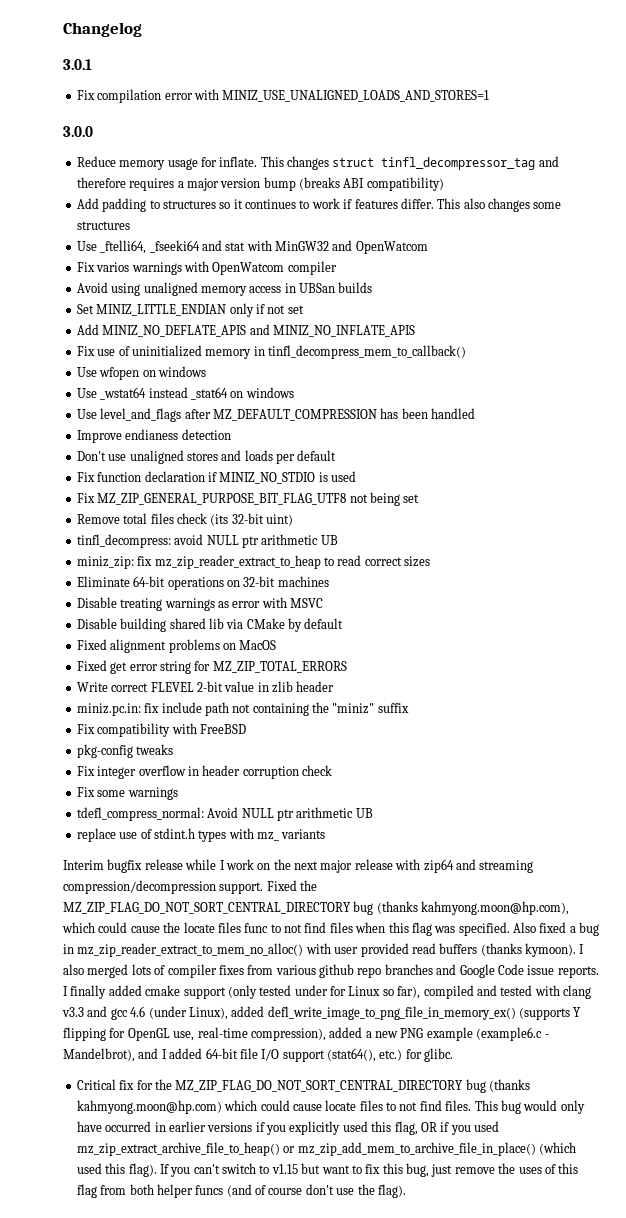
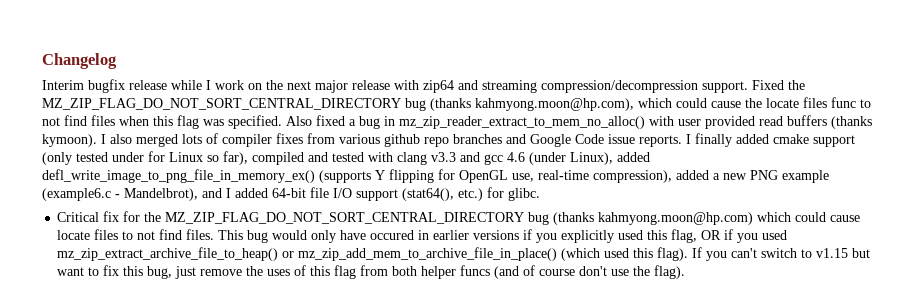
- 3.0.1
- Fix compilation error with MINIZ_USE_UNALIGNED_LOADS_AND_STORES=1
- 3.0.0
- Reduce memory usage for inflate. This changes struct tinfl_decompressor_tag and therefore requires a major version bump (breaks ABI compatibility)
- Add padding to structures so it continues to work if features differ. This also changes some structures
- Use _ftelli64, _fseeki64 and stat with MinGW32 and OpenWatcom
- Fix varios warnings with OpenWatcom compiler
- Avoid using unaligned memory access in UBSan builds
- Set MINIZ_LITTLE_ENDIAN only if not set
- Add MINIZ_NO_DEFLATE_APIS and MINIZ_NO_INFLATE_APIS
- Fix use of uninitialized memory in tinfl_decompress_mem_to_callback()
- Use wfopen on windows
- Use _wstat64 instead _stat64 on windows
- Use level_and_flags after MZ_DEFAULT_COMPRESSION has been handled
- Improve endianess detection
- Don't use unaligned stores and loads per default
- Fix function declaration if MINIZ_NO_STDIO is used
- Fix MZ_ZIP_GENERAL_PURPOSE_BIT_FLAG_UTF8 not being set
- Remove total files check (its 32-bit uint)
- tinfl_decompress: avoid NULL ptr arithmetic UB
- miniz_zip: fix mz_zip_reader_extract_to_heap to read correct sizes
- Eliminate 64-bit operations on 32-bit machines
- Disable treating warnings as error with MSVC
- Disable building shared lib via CMake by default
- Fixed alignment problems on MacOS
- Fixed get error string for MZ_ZIP_TOTAL_ERRORS
- Write correct FLEVEL 2-bit value in zlib header
- miniz.pc.in: fix include path not containing the "miniz" suffix
- Fix compatibility with FreeBSD
- pkg-config tweaks
- Fix integer overflow in header corruption check
- Fix some warnings
- tdefl_compress_normal: Avoid NULL ptr arithmetic UB
- replace use of stdint.h types with mz_ variants
- This bug would only have occurred in earlier versions if you explicitly used this flag, OR if you used mz_zip_extract_archive_file_to_heap() or mz_zip_add_mem_to_archive_file_in_place() (which used this flag).
+ This bug would only have occured in earlier versions if you explicitly used this flag, OR if you used mz_zip_extract_archive_file_to_heap() or mz_zip_add_mem_to_archive_file_in_place() (which used this flag).

